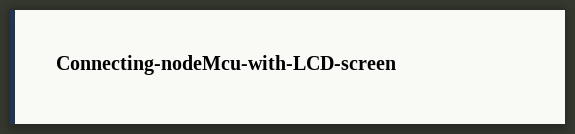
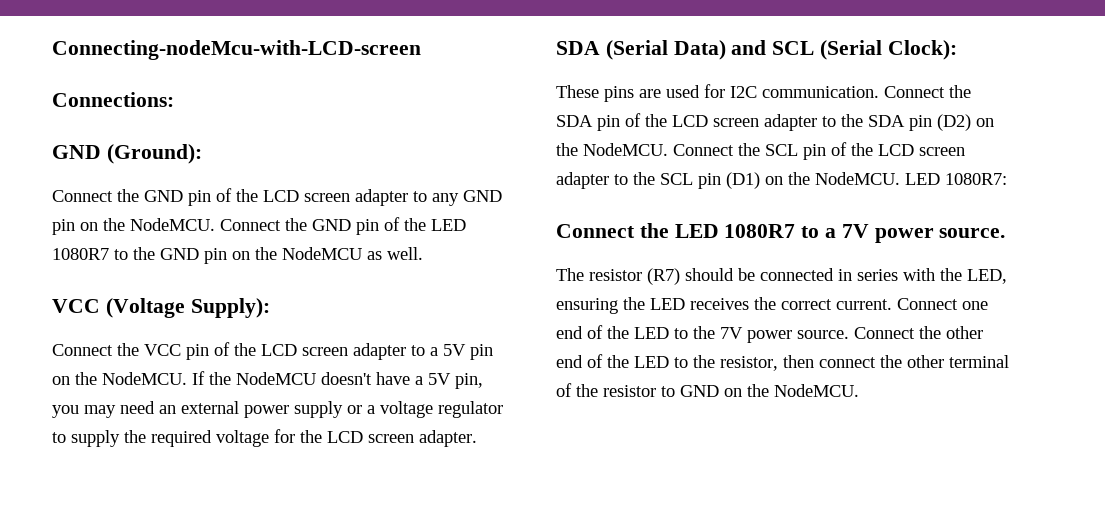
+ Connections:
+ GND (Ground):
+ Connect the GND pin of the LCD screen adapter to any GND pin on the NodeMCU. Connect the GND pin of the LED 1080R7 to the GND pin on the NodeMCU as well.
+ VCC (Voltage Supply):
+ Connect the VCC pin of the LCD screen adapter to a 5V pin on the NodeMCU. If the NodeMCU doesn't have a 5V pin, you may need an external power supply or a voltage regulator to supply the required voltage for the LCD screen adapter.
+ SDA (Serial Data) and SCL (Serial Clock):
+ These pins are used for I2C communication. Connect the SDA pin of the LCD screen adapter to the SDA pin (D2) on the NodeMCU. Connect the SCL pin of the LCD screen adapter to the SCL pin (D1) on the NodeMCU. LED 1080R7:
+ Connect the LED 1080R7 to a 7V power source.
+ The resistor (R7) should be connected in series with the LED, ensuring the LED receives the correct current. Connect one end of the LED to the 7V power source. Connect the other end of the LED to the resistor, then connect the other terminal of the resistor to GND on the NodeMCU.

